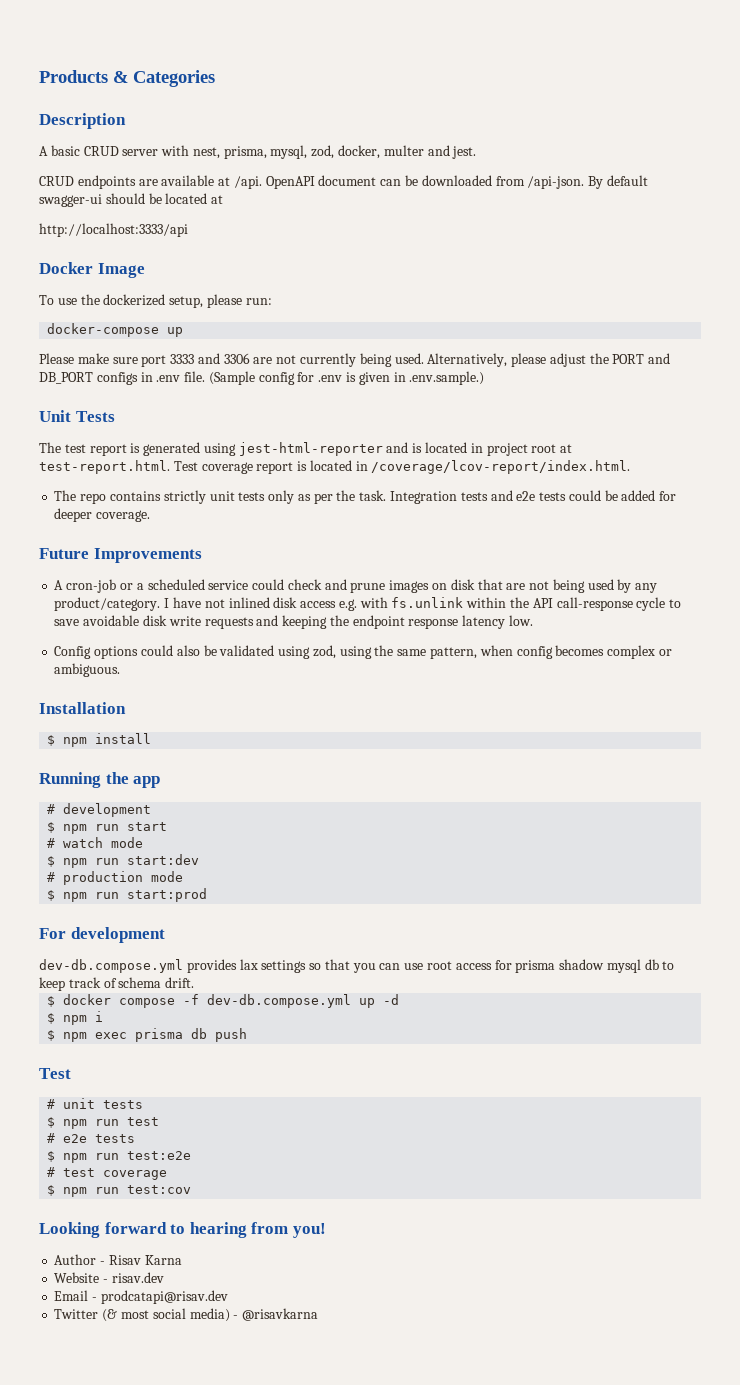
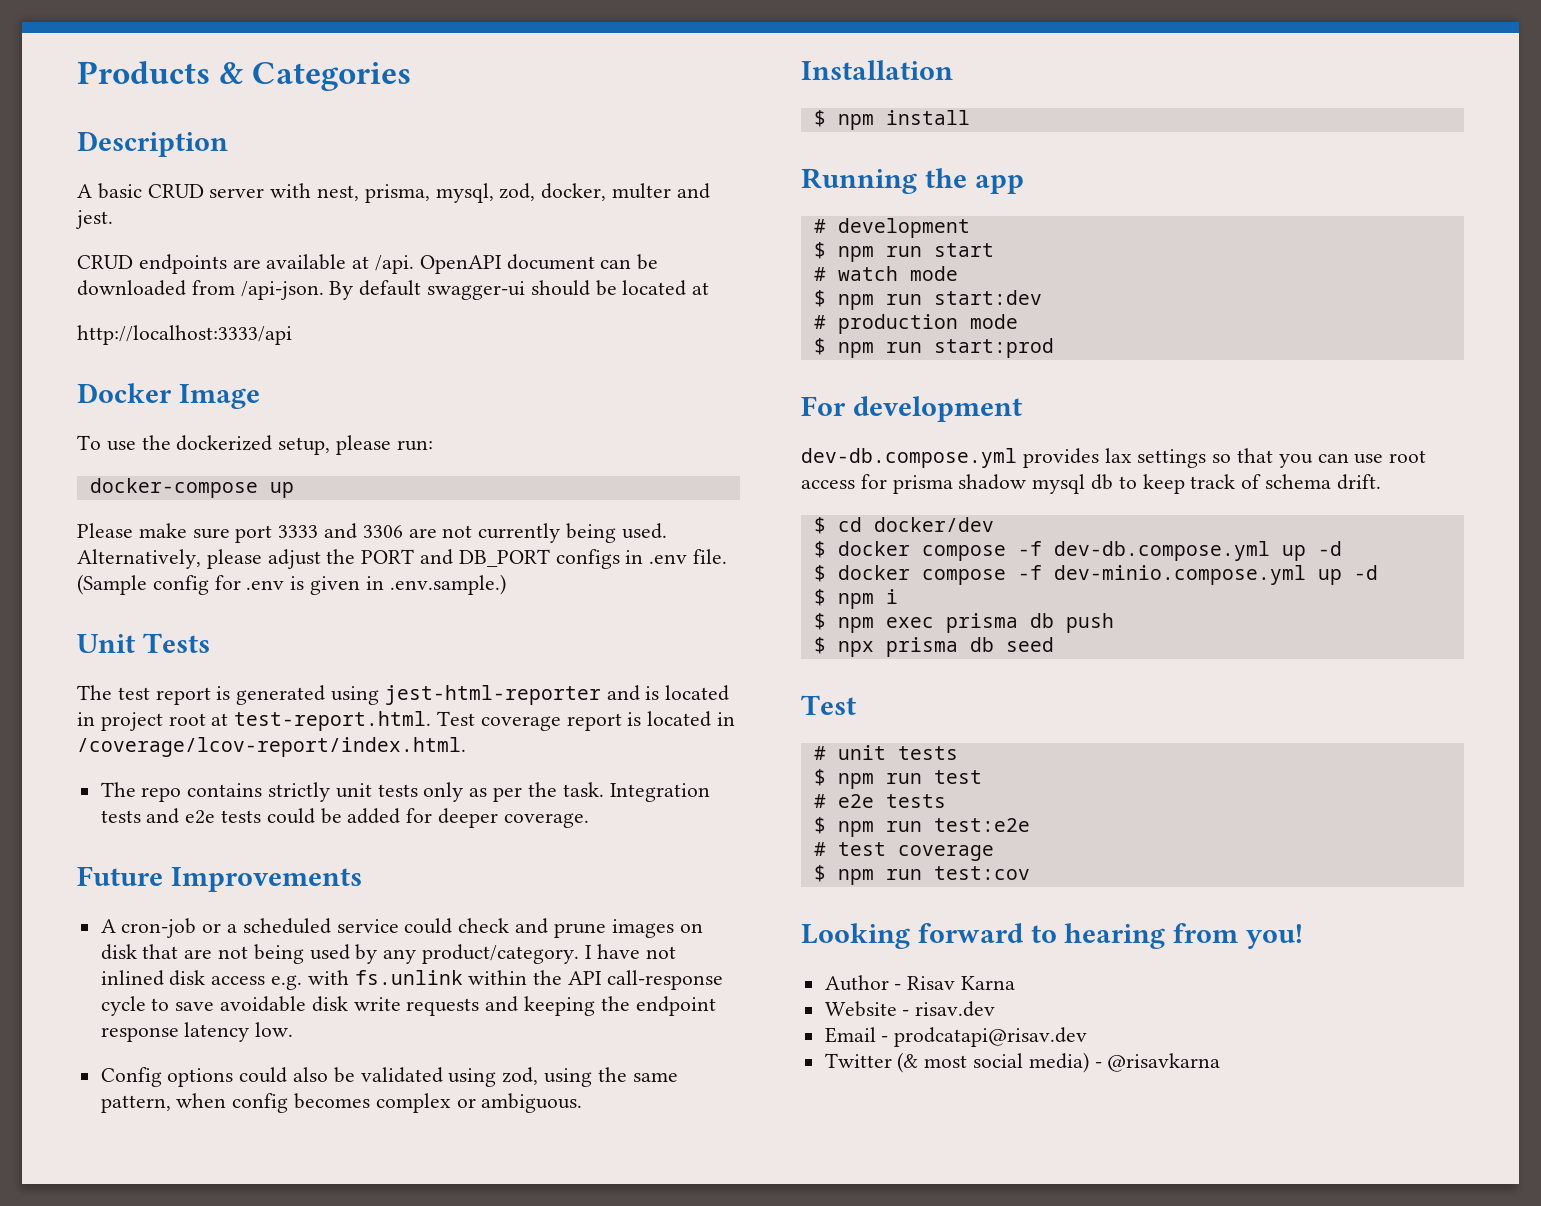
+ $ cd docker/dev
+ $ docker compose -f dev-minio.compose.yml up -d
+ $ npx prisma db seed

